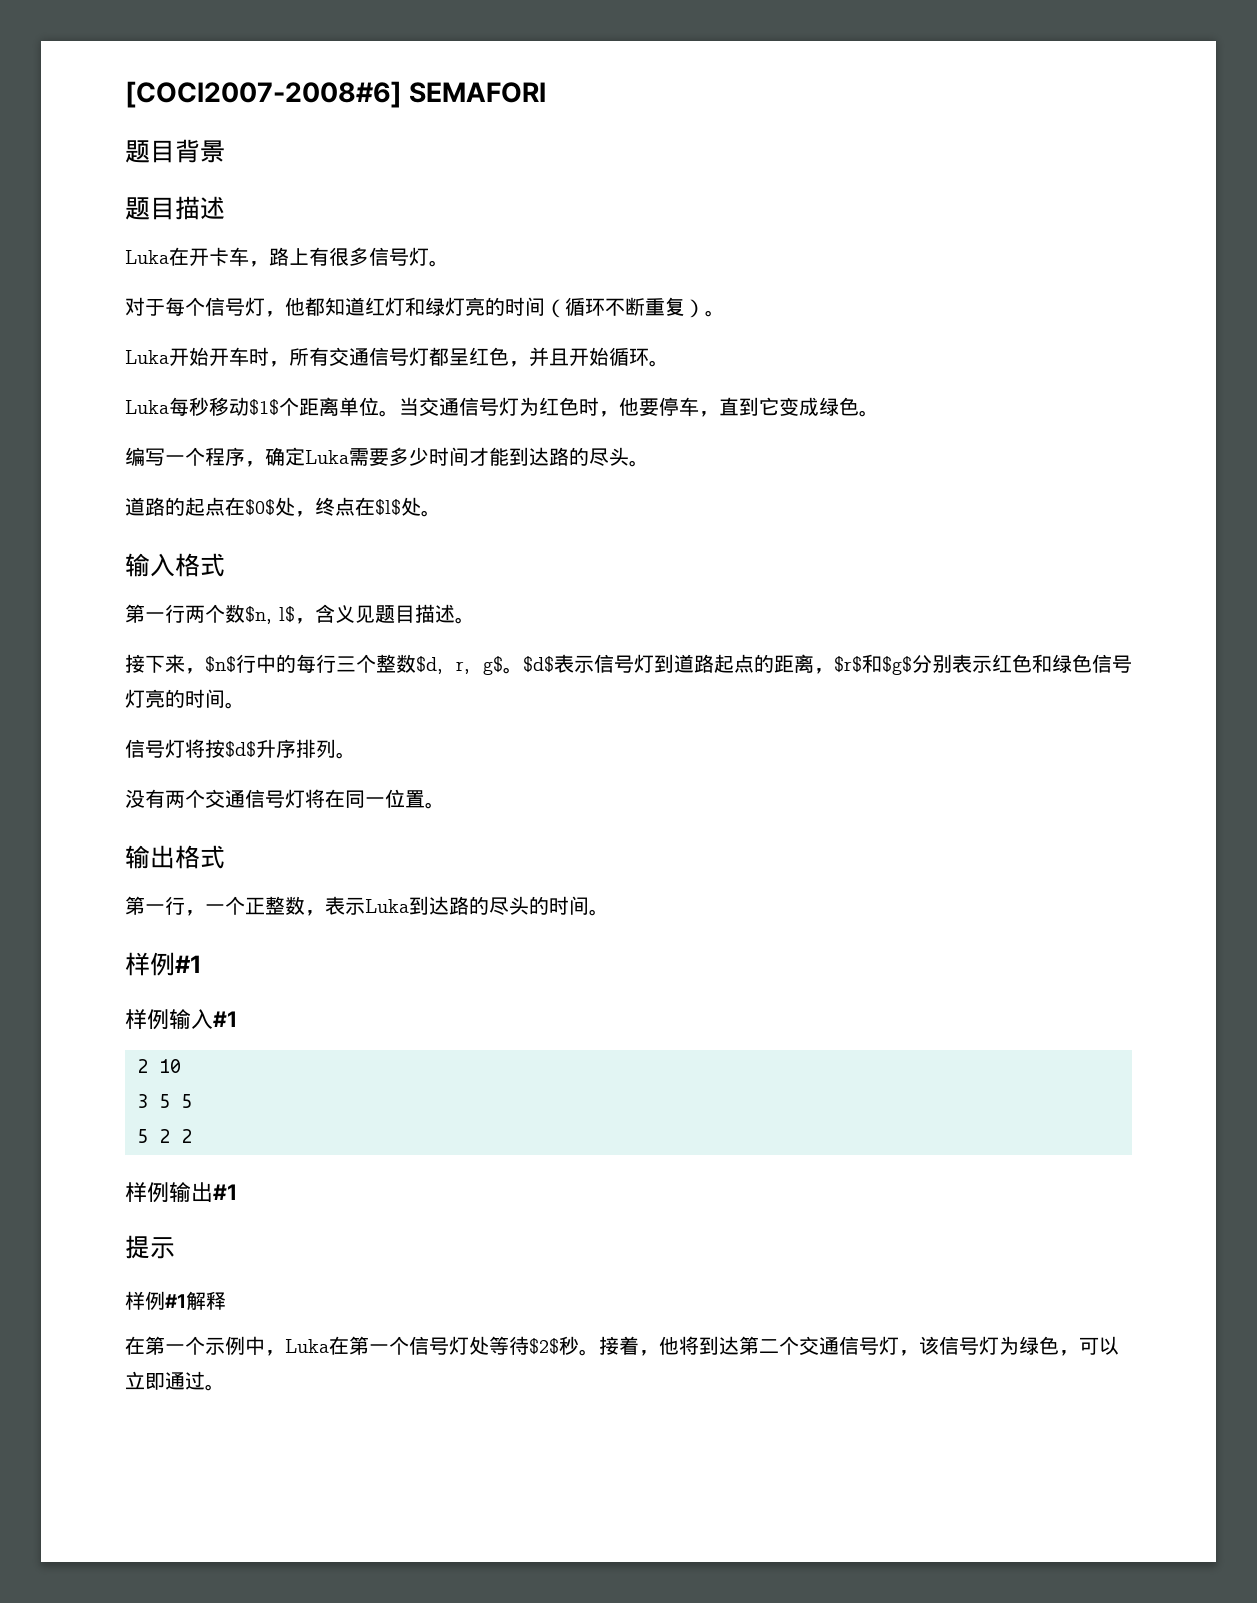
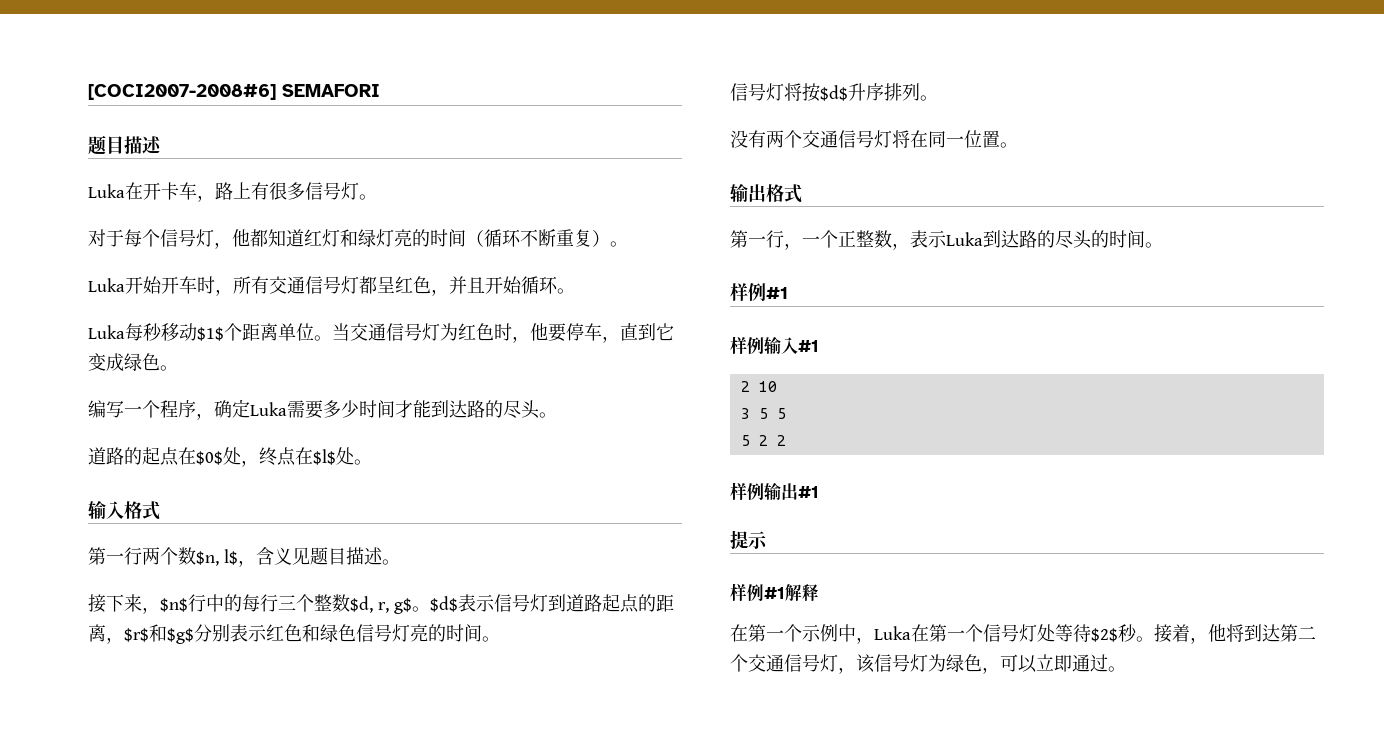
- 题目背景

